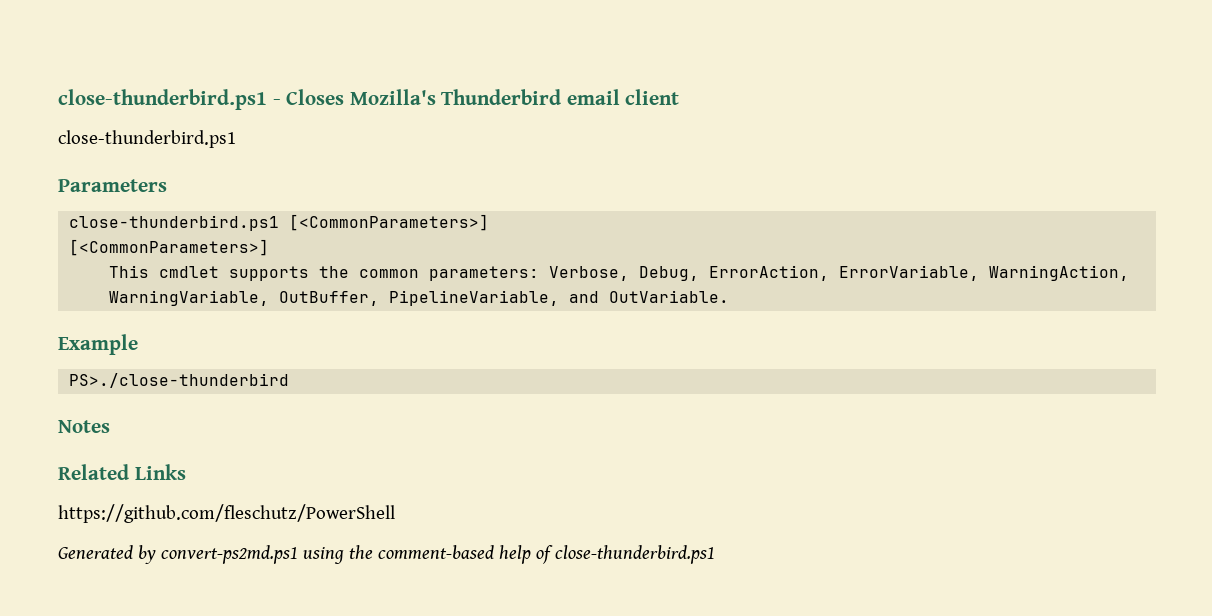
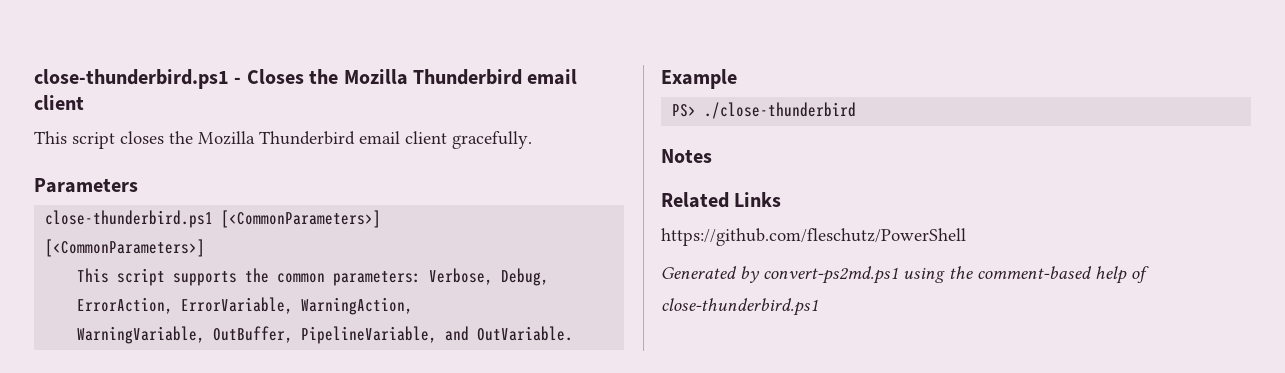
- close-thunderbird.ps1 - Closes Mozilla's Thunderbird email client
- close-thunderbird.ps1
+ close-thunderbird.ps1 - Closes the Mozilla Thunderbird email client
+ This script closes the Mozilla Thunderbird email client gracefully.
- This cmdlet supports the common parameters: Verbose, Debug, ErrorAction, ErrorVariable, WarningAction,
+ This script supports the common parameters: Verbose, Debug, ErrorAction, ErrorVariable, WarningAction,
- PS>./close-thunderbird
+ PS> ./close-thunderbird

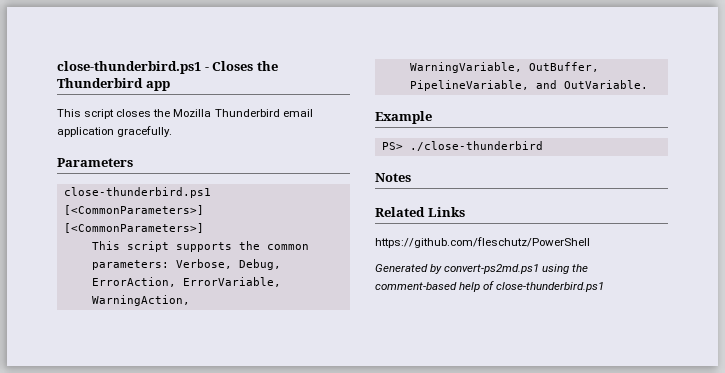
- close-thunderbird.ps1 - Closes the Mozilla Thunderbird email client
+ close-thunderbird.ps1 - Closes the Thunderbird app
- This script closes the Mozilla Thunderbird email client gracefully.
+ This script closes the Mozilla Thunderbird email application gracefully.

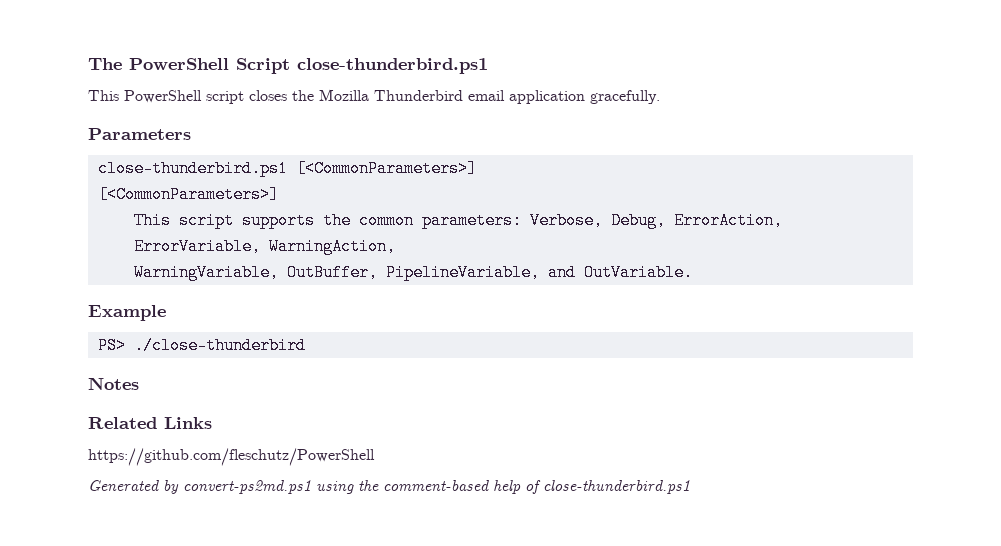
- close-thunderbird.ps1 - Closes the Thunderbird app
- This script closes the Mozilla Thunderbird email application gracefully.
+ The PowerShell Script close-thunderbird.ps1
+ This PowerShell script closes the Mozilla Thunderbird email application gracefully.

